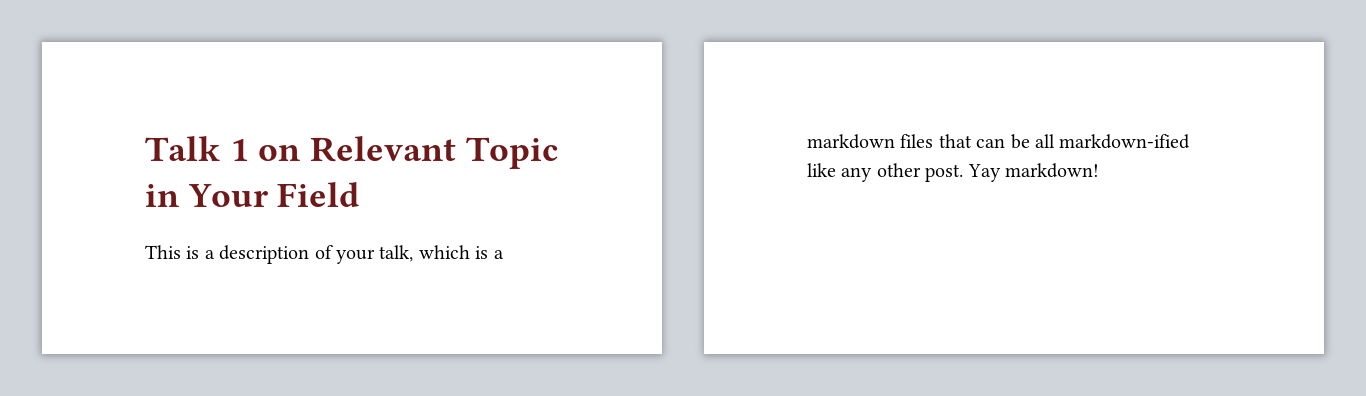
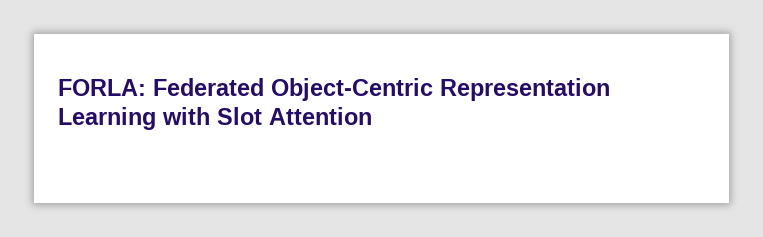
- Talk 1 on Relevant Topic in Your Field
- This is a description of your talk, which is a markdown files that can be all markdown-ified like any other post. Yay markdown!
+ FORLA: Federated Object-Centric Representation Learning with Slot Attention

